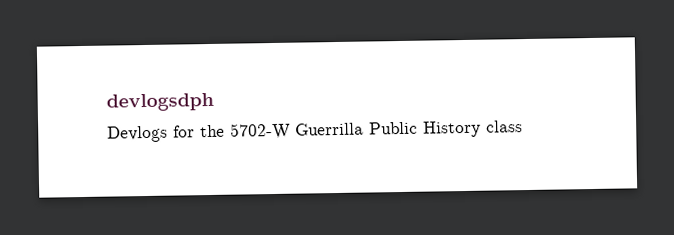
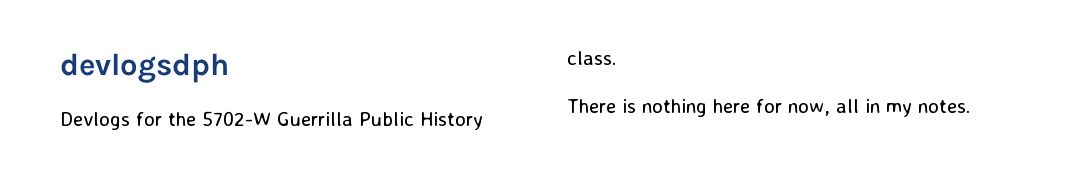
- Devlogs for the 5702-W Guerrilla Public History class
+ Devlogs for the 5702-W Guerrilla Public History class.
+ There is nothing here for now, all in my notes.

